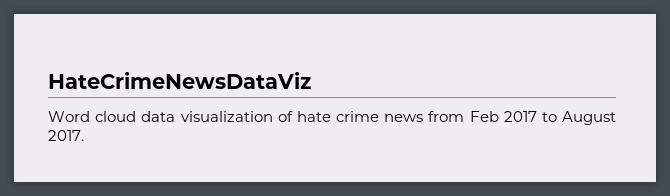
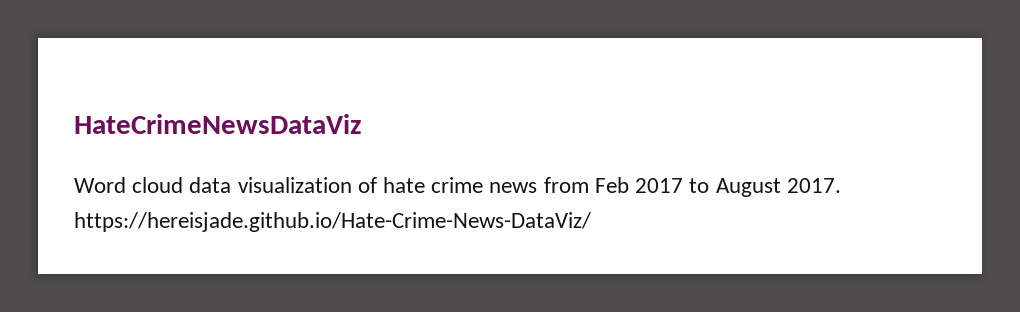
- Word cloud data visualization of hate crime news from Feb 2017 to August 2017.
+ Word cloud data visualization of hate crime news from Feb 2017 to August 2017. https://hereisjade.github.io/Hate-Crime-News-DataViz/

